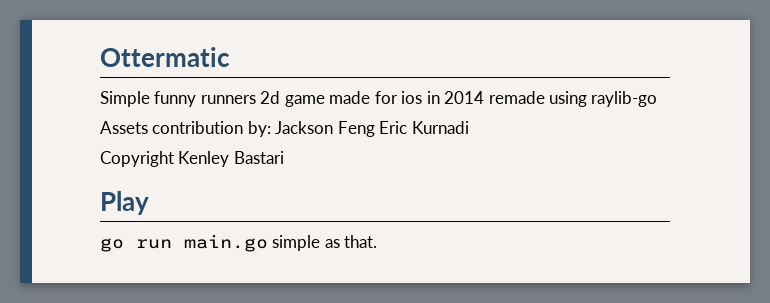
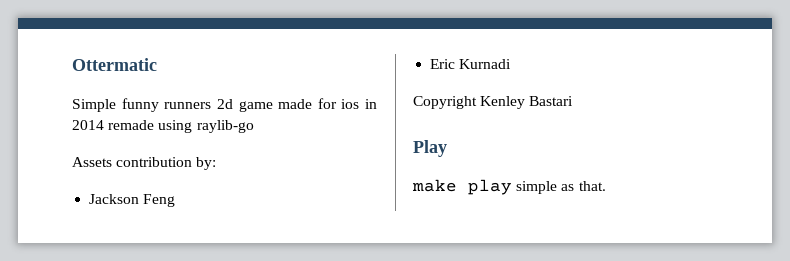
- Assets contribution by: Jackson Feng Eric Kurnadi
+ Assets contribution by:
+ Jackson Feng
+ Eric Kurnadi
- go run main.go simple as that.
+ make play simple as that.

